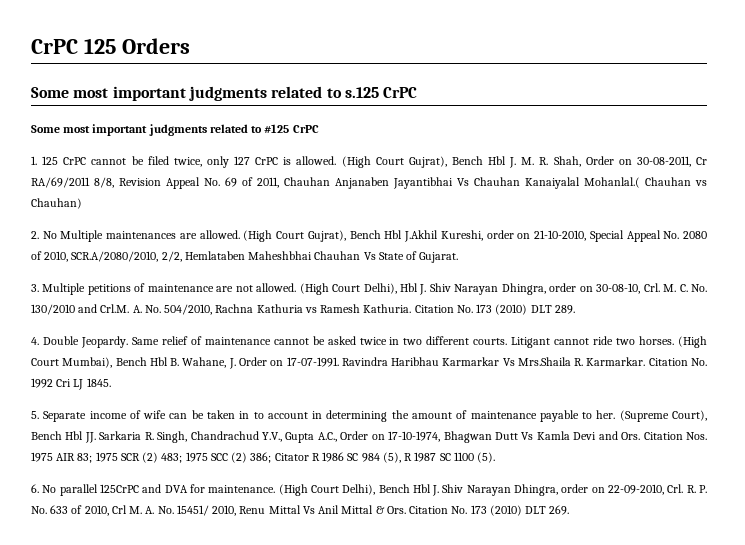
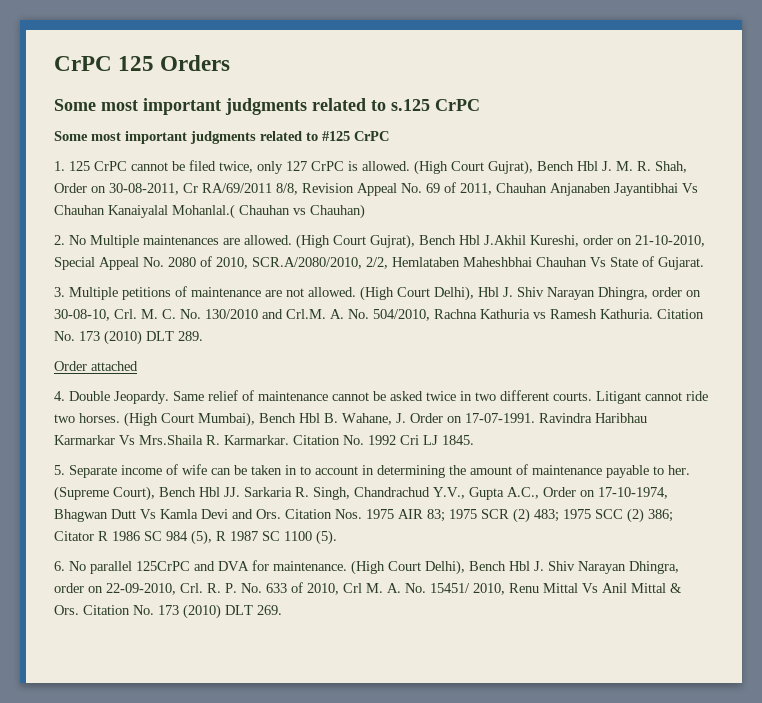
+ Order attached

